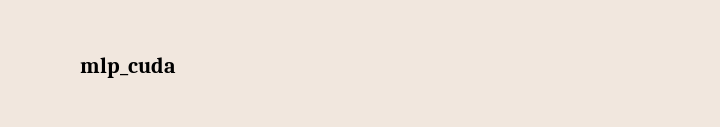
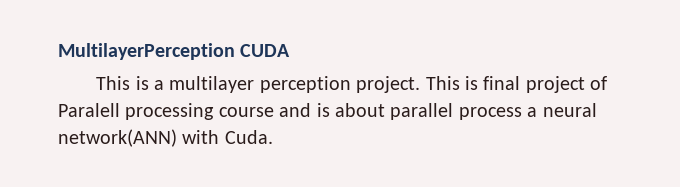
- mlp_cuda
+ MultilayerPerception CUDA
+ This is a multilayer perception project. This is final project of Paralell processing course and is about parallel process a neural network(ANN) with Cuda.

